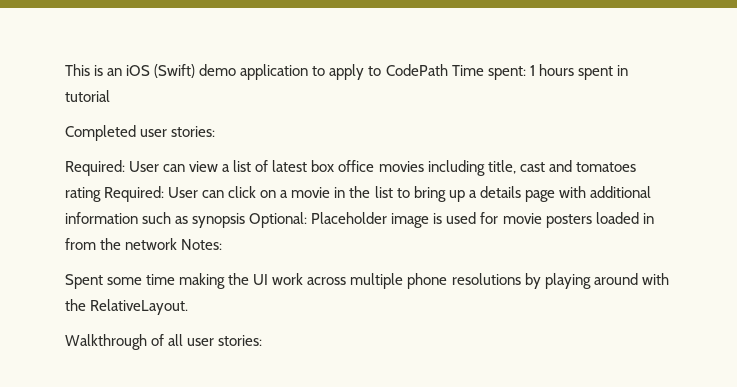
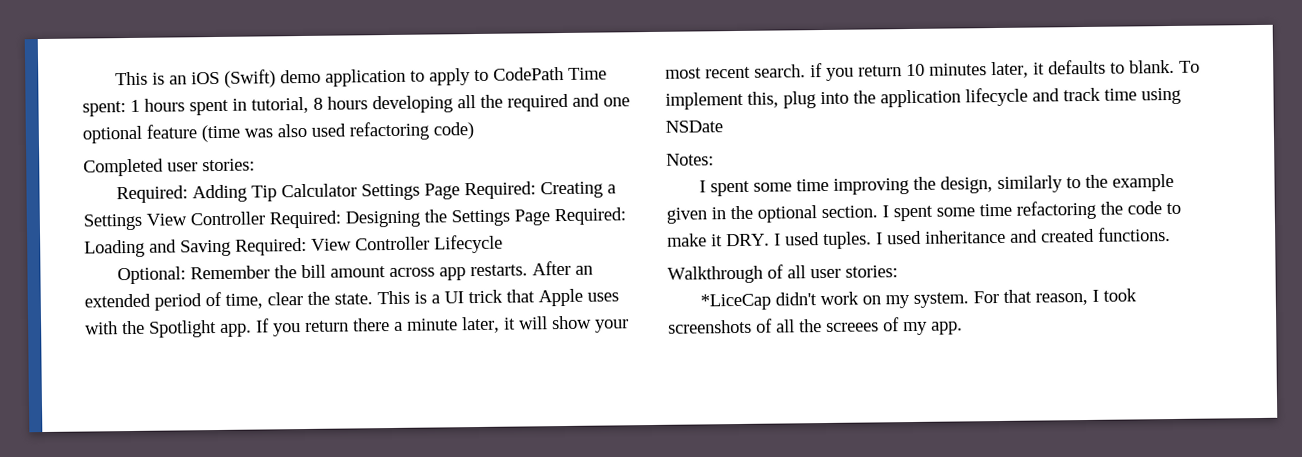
- This is an iOS (Swift) demo application to apply to CodePath Time spent: 1 hours spent in tutorial
+ This is an iOS (Swift) demo application to apply to CodePath Time spent: 1 hours spent in tutorial, 8 hours developing all the required and one optional feature (time was also used refactoring code)
  Completed user stories:
- Required: User can view a list of latest box office movies including title, cast and tomatoes rating Required: User can click on a movie in the list to bring up a details page with additional information such as synopsis Optional: Placeholder image is used for movie posters loaded in from the network Notes:
- Spent some time making the UI work across multiple phone resolutions by playing around with the RelativeLayout.
+ Required: Adding Tip Calculator Settings Page Required: Creating a Settings View Controller Required: Designing the Settings Page Required: Loading and Saving Required: View Controller Lifecycle
+ Optional: Remember the bill amount across app restarts. After an extended period of time, clear the state. This is a UI trick that Apple uses with the Spotlight app. If you return there a minute later, it will show your most recent search. if you return 10 minutes later, it defaults to blank. To implement this, plug into the application lifecycle and track time using NSDate
+ Notes:
+ I spent some time improving the design, similarly to the example given in the optional section. I spent some time refactoring the code to make it DRY. I used tuples. I used inheritance and created functions.
+ *LiceCap didn't work on my system. For that reason, I took screenshots of all the screees of my app.

